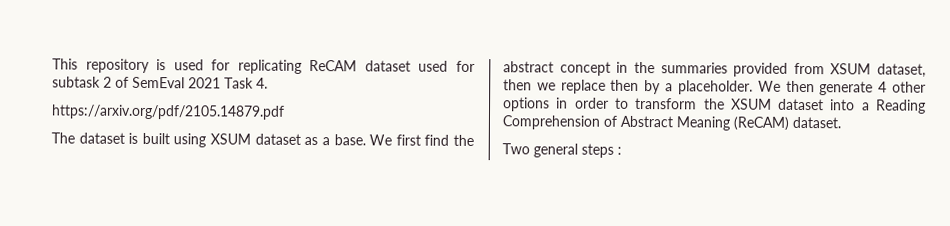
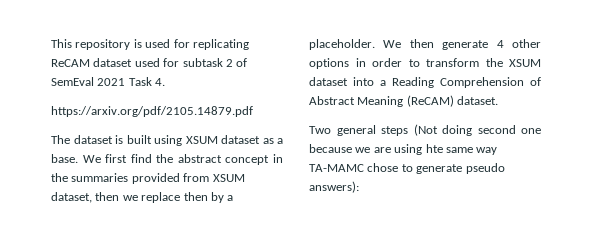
- Two general steps :
+ Two general steps (Not doing second one because we are using hte same way TA-MAMC chose to generate pseudo answers):

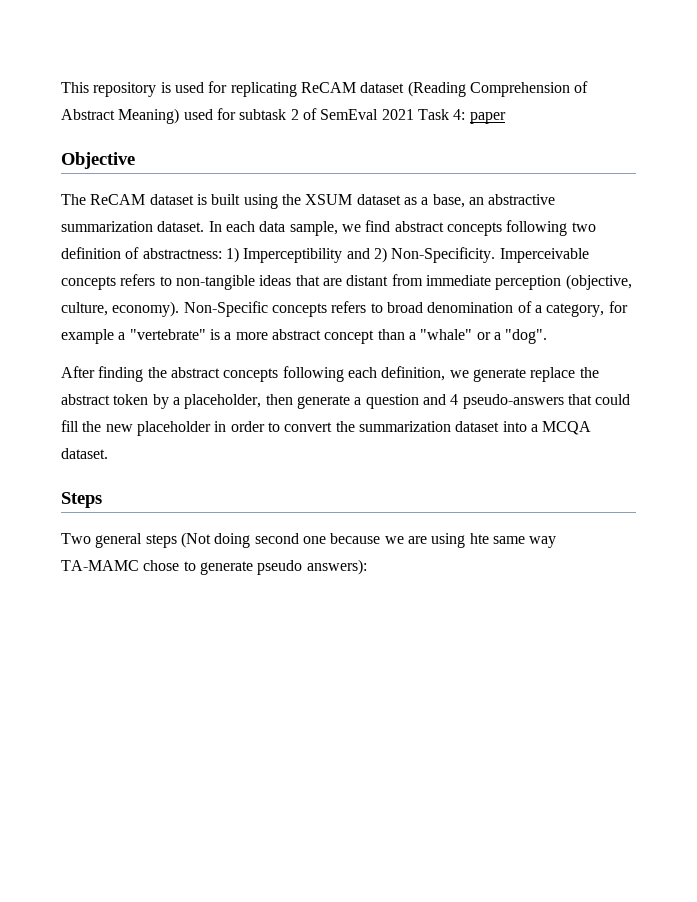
- This repository is used for replicating ReCAM dataset used for subtask 2 of SemEval 2021 Task 4.
- https://arxiv.org/pdf/2105.14879.pdf
+ This repository is used for replicating ReCAM dataset (Reading Comprehension of Abstract Meaning) used for subtask 2 of SemEval 2021 Task 4: paper
+ Objective
- The dataset is built using XSUM dataset as a base. We first find the abstract concept in the summaries provided from XSUM dataset, then we replace then by a placeholder. We then generate 4 other options in order to transform the XSUM dataset into a Reading Comprehension of Abstract Meaning (ReCAM) dataset.
+ The ReCAM dataset is built using the XSUM dataset as a base, an abstractive summarization dataset. In each data sample, we find abstract concepts following two definition of abstractness: 1) Imperceptibility and 2) Non-Specificity. Imperceivable concepts refers to non-tangible ideas that are distant from immediate perception (objective, culture, economy). Non-Specific concepts refers to broad denomination of a category, for example a "vertebrate" is a more abstract concept than a "whale" or a "dog".
+ After finding the abstract concepts following each definition, we generate replace the abstract token by a placeholder, then generate a question and 4 pseudo-answers that could fill the new placeholder in order to convert the summarization dataset into a MCQA dataset.
+ Steps

